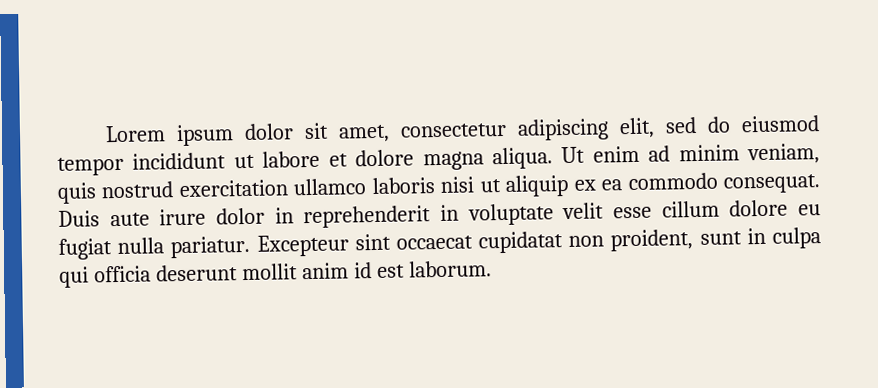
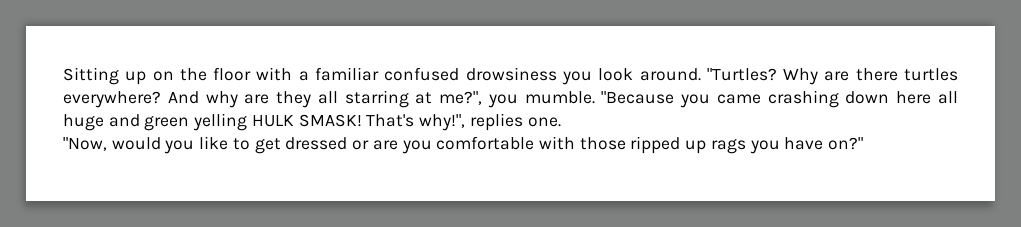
- Lorem ipsum dolor sit amet, consectetur adipiscing elit, sed do eiusmod tempor incididunt ut labore et dolore magna aliqua. Ut enim ad minim veniam, quis nostrud exercitation ullamco laboris nisi ut aliquip ex ea commodo consequat. Duis aute irure dolor in reprehenderit in voluptate velit esse cillum dolore eu fugiat nulla pariatur. Excepteur sint occaecat cupidatat non proident, sunt in culpa qui officia deserunt mollit anim id est laborum.
+ Sitting up on the floor with a familiar confused drowsiness you look around. "Turtles? Why are there turtles everywhere? And why are they all starring at me?", you mumble. "Because you came crashing down here all huge and green yelling HULK SMASK! That's why!", replies one.
+ "Now, would you like to get dressed or are you comfortable with those ripped up rags you have on?"

